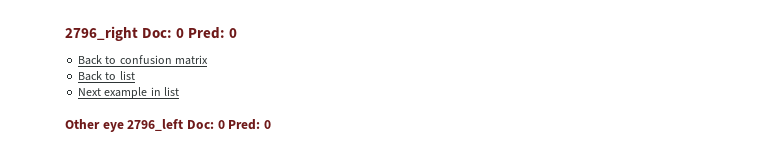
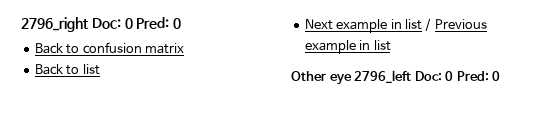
- Next example in list
+ Next example in list / Previous example in list

